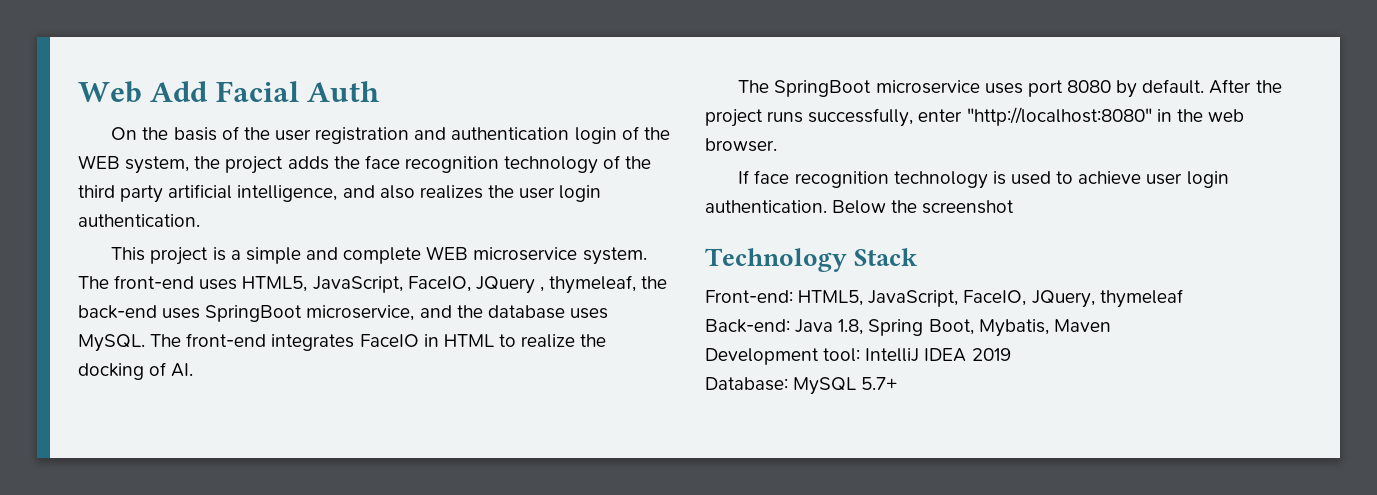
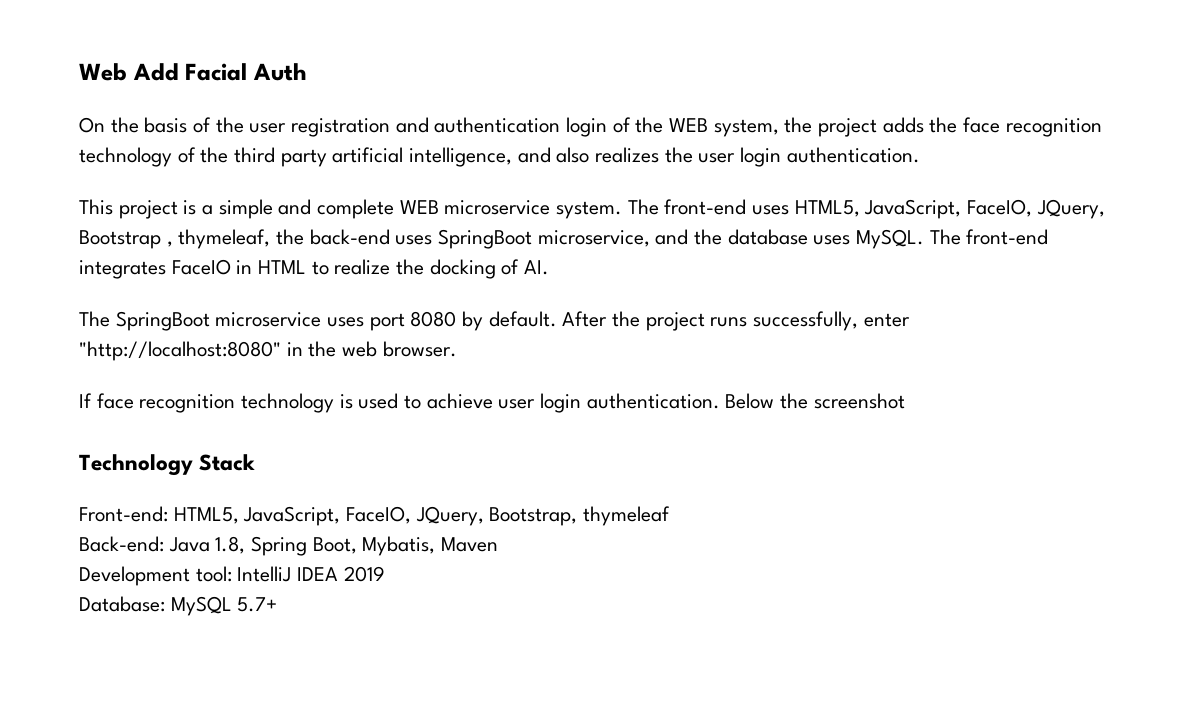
- The front-end uses HTML5, JavaScript, FaceIO, JQuery , thymeleaf, the back-end uses SpringBoot microservice, and the database uses MySQL.
+ The front-end uses HTML5, JavaScript, FaceIO, JQuery, Bootstrap , thymeleaf, the back-end uses SpringBoot microservice, and the database uses MySQL.
- Front-end: HTML5, JavaScript, FaceIO, JQuery, thymeleaf
+ Front-end: HTML5, JavaScript, FaceIO, JQuery, Bootstrap, thymeleaf

